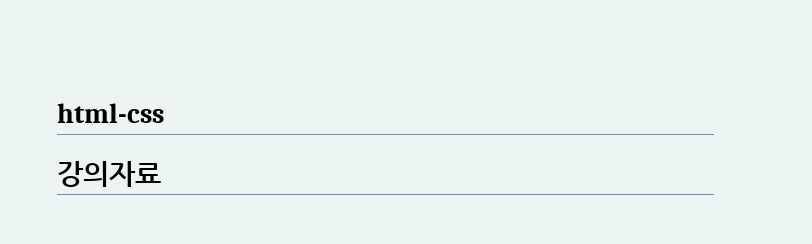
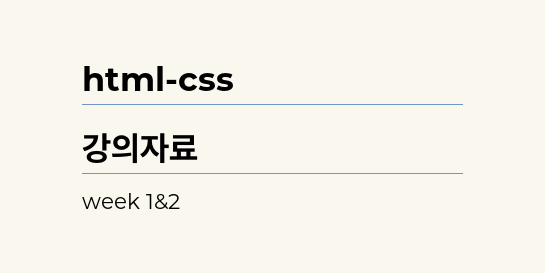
+ week 1&2

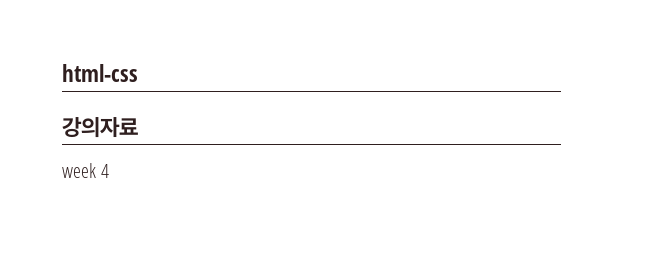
- week 1&2
+ week 4

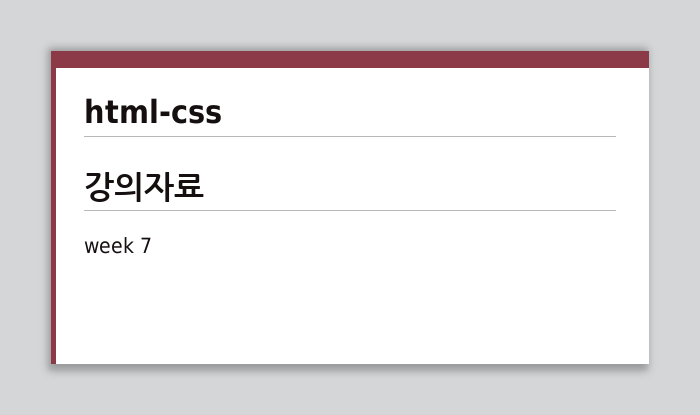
- week 4
+ week 7

